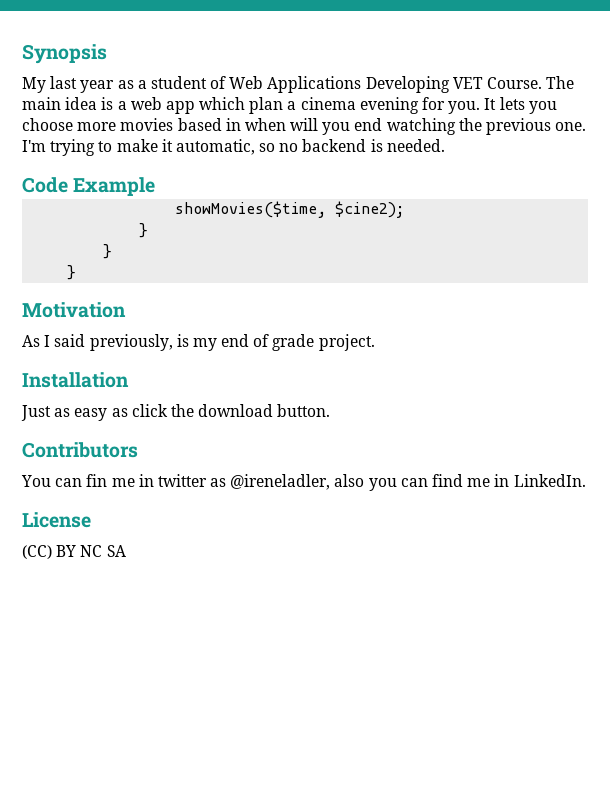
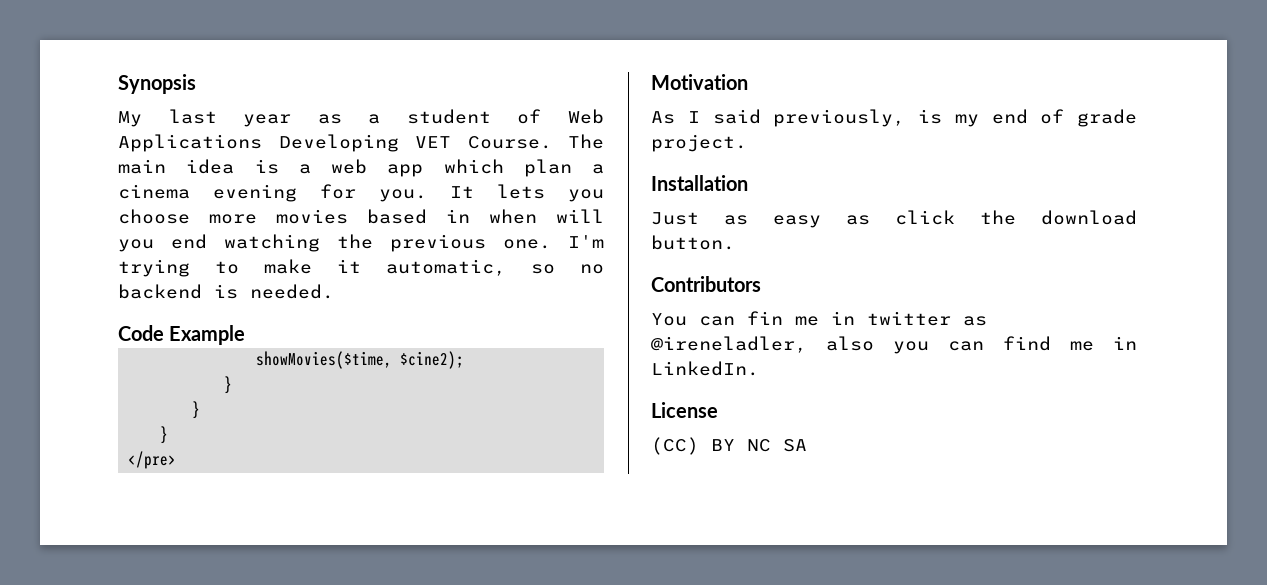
+ </pre>

